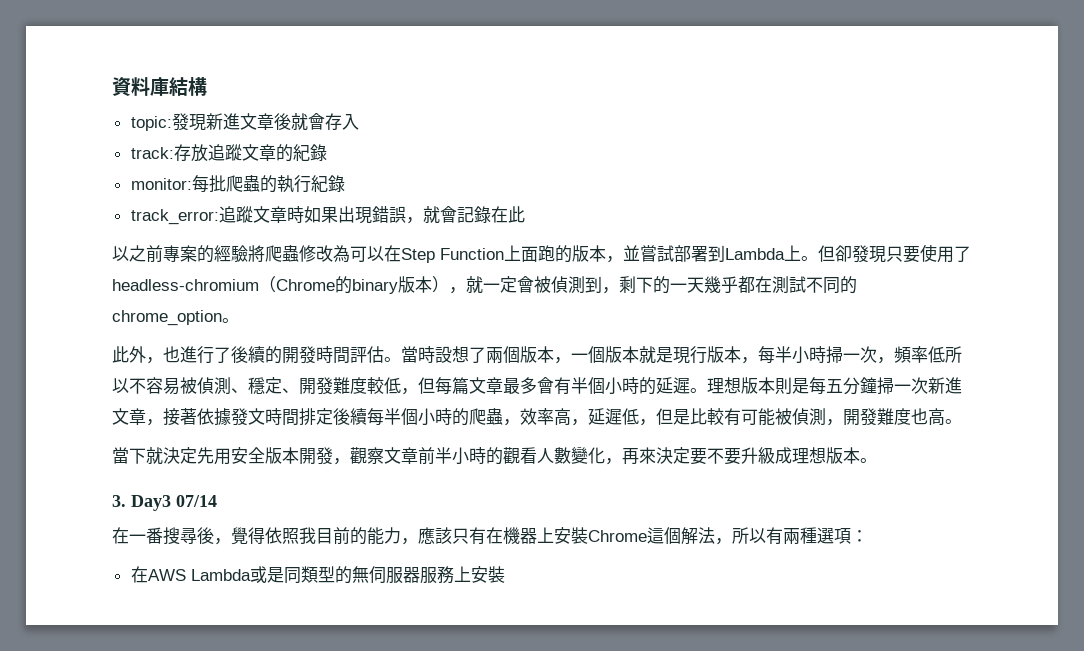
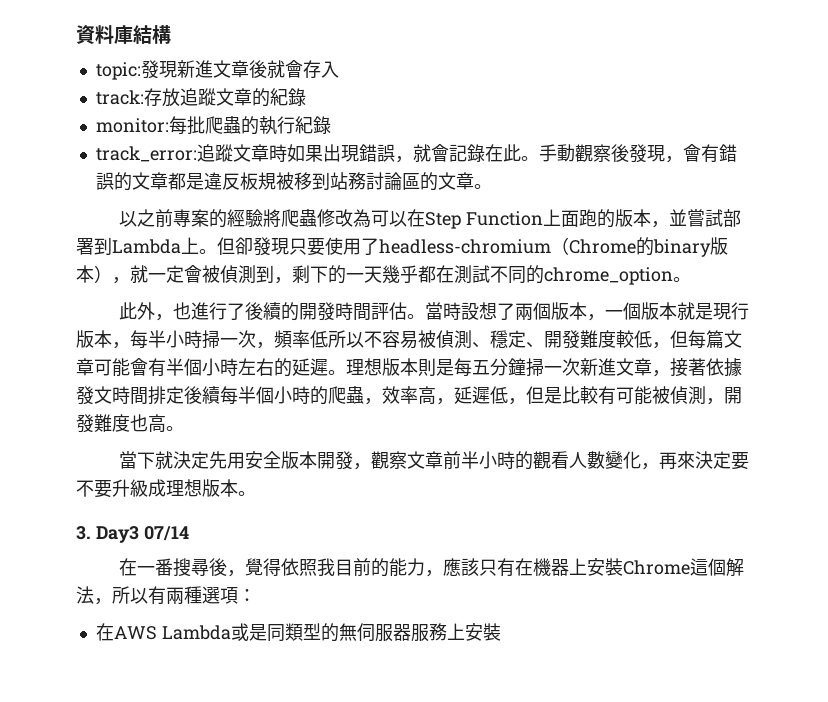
- track_error:追蹤文章時如果出現錯誤，就會記錄在此
+ track_error:追蹤文章時如果出現錯誤，就會記錄在此。手動觀察後發現，會有錯誤的文章都是違反板規被移到站務討論區的文章。
- 當時設想了兩個版本，一個版本就是現行版本，每半小時掃一次，頻率低所以不容易被偵測、穩定、開發難度較低，但每篇文章最多會有半個小時的延遲。
+ 當時設想了兩個版本，一個版本就是現行版本，每半小時掃一次，頻率低所以不容易被偵測、穩定、開發難度較低，但每篇文章可能會有半個小時左右的延遲。

